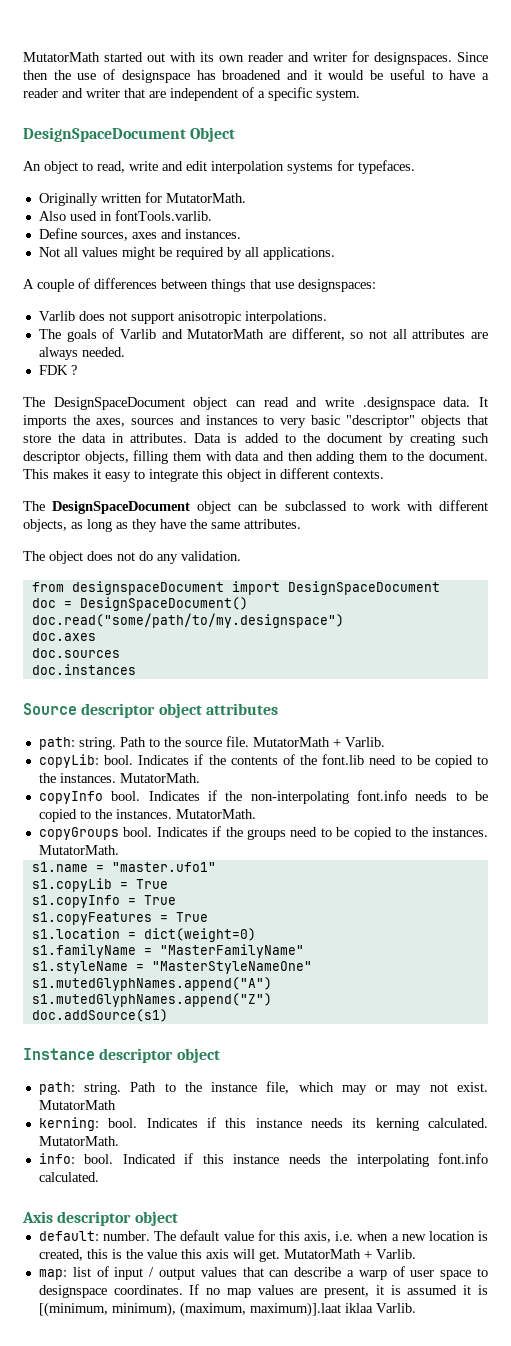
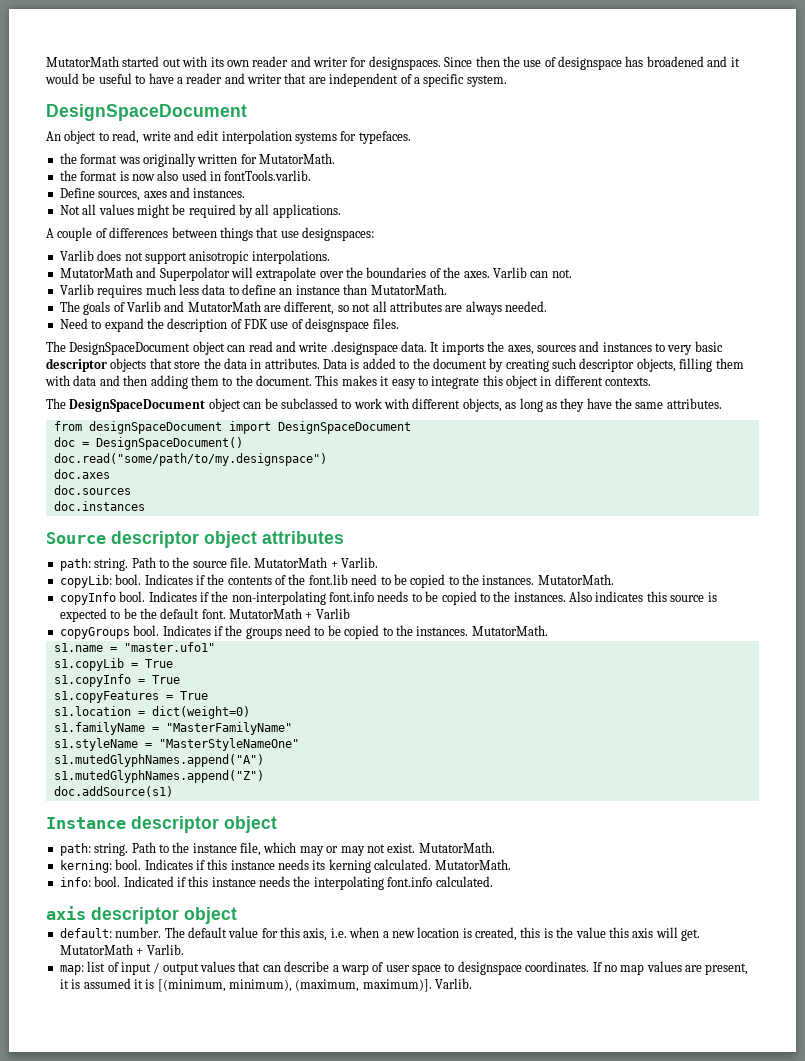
  Since then the use of designspace has broadened and it would be useful to have a reader and writer that are independent of a specific system.
- DesignSpaceDocument Object
+ DesignSpaceDocument
- Originally written for MutatorMath.
+ the format was originally written for MutatorMath.
- Also used in fontTools.varlib.
+ the format is now also used in fontTools.varlib.
+ MutatorMath and Superpolator will extrapolate over the boundaries of the axes. Varlib can not.
+ Varlib requires much less data to define an instance than MutatorMath.
- FDK ?
+ Need to expand the description of FDK use of deisgnspace files.
- It imports the axes, sources and instances to very basic "descriptor" objects that store the data in attributes.
+ It imports the axes, sources and instances to very basic descriptor objects that store the data in attributes.
- The object does not do any validation.
- from designspaceDocument import DesignSpaceDocument
+ from designSpaceDocument import DesignSpaceDocument
- Indicates if the non-interpolating font.info needs to be copied to the instances. MutatorMath.
+ Indicates if the non-interpolating font.info needs to be copied to the instances. Also indicates this source is expected to be the default font. MutatorMath + Varlib
- Path to the instance file, which may or may not exist. MutatorMath
+ Path to the instance file, which may or may not exist. MutatorMath.
- Axis descriptor object
+ axis descriptor object
- If no map values are present, it is assumed it is [(minimum, minimum), (maximum, maximum)].laat iklaa Varlib.
+ If no map values are present, it is assumed it is [(minimum, minimum), (maximum, maximum)]. Varlib.

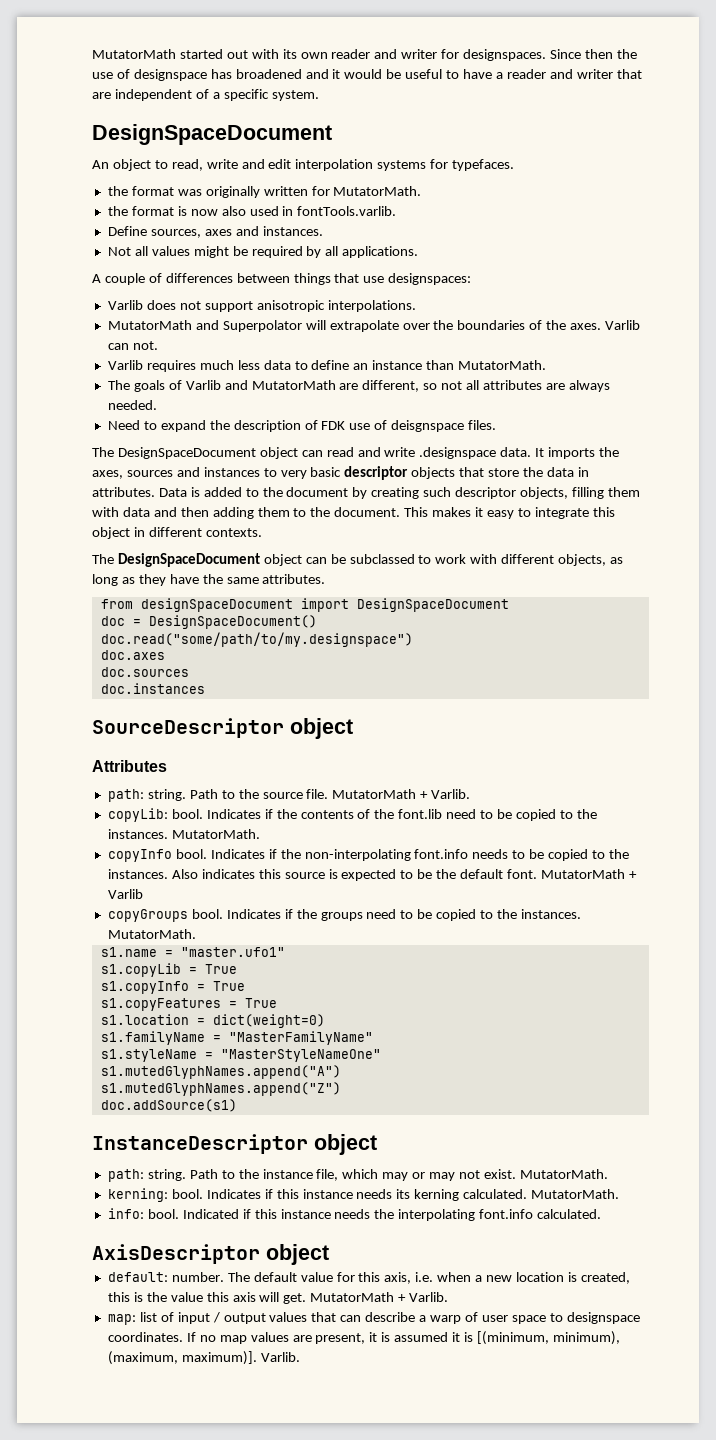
- Source descriptor object attributes
+ SourceDescriptor object
+ Attributes
- Instance descriptor object
+ InstanceDescriptor object
- axis descriptor object
+ AxisDescriptor object

